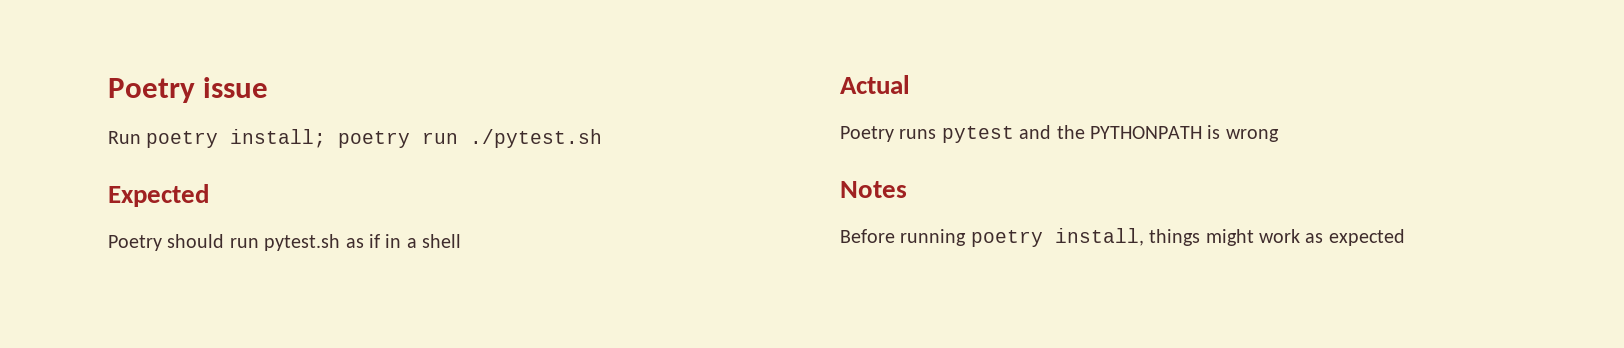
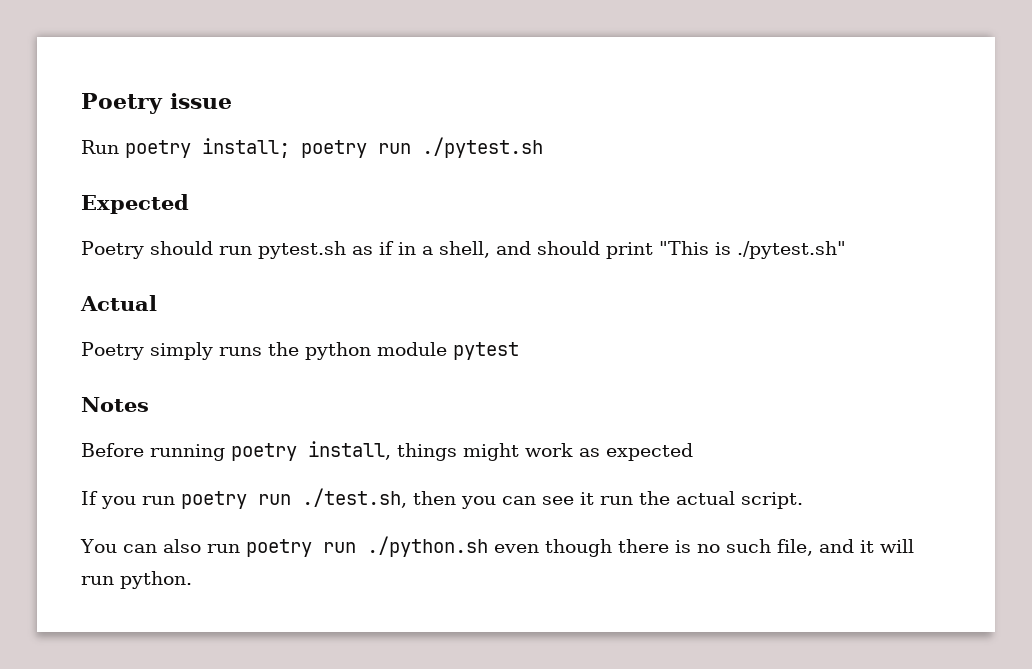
- Poetry should run pytest.sh as if in a shell
+ Poetry should run pytest.sh as if in a shell, and should print "This is ./pytest.sh"
  Actual
- Poetry runs pytest and the PYTHONPATH is wrong
+ Poetry simply runs the python module pytest
+ If you run poetry run ./test.sh, then you can see it run the actual script.
+ You can also run poetry run ./python.sh even though there is no such file, and it will run python.

